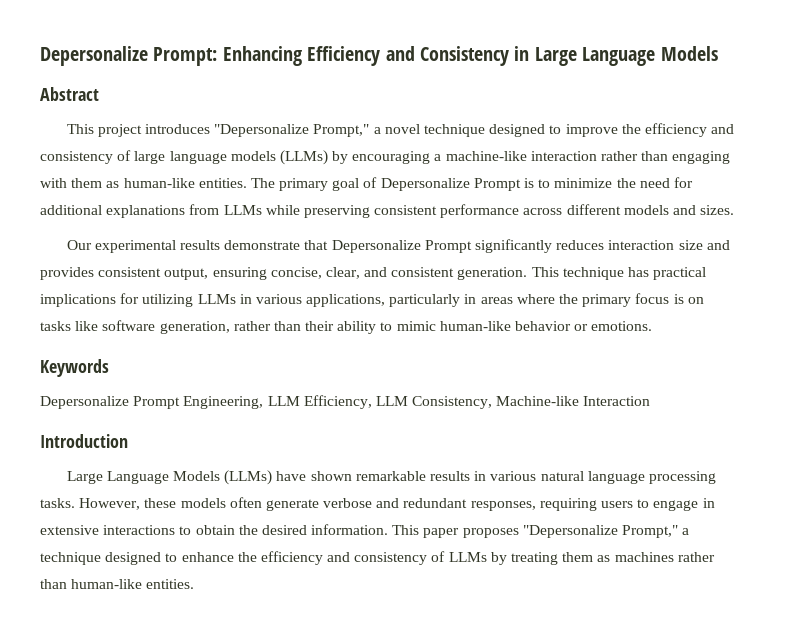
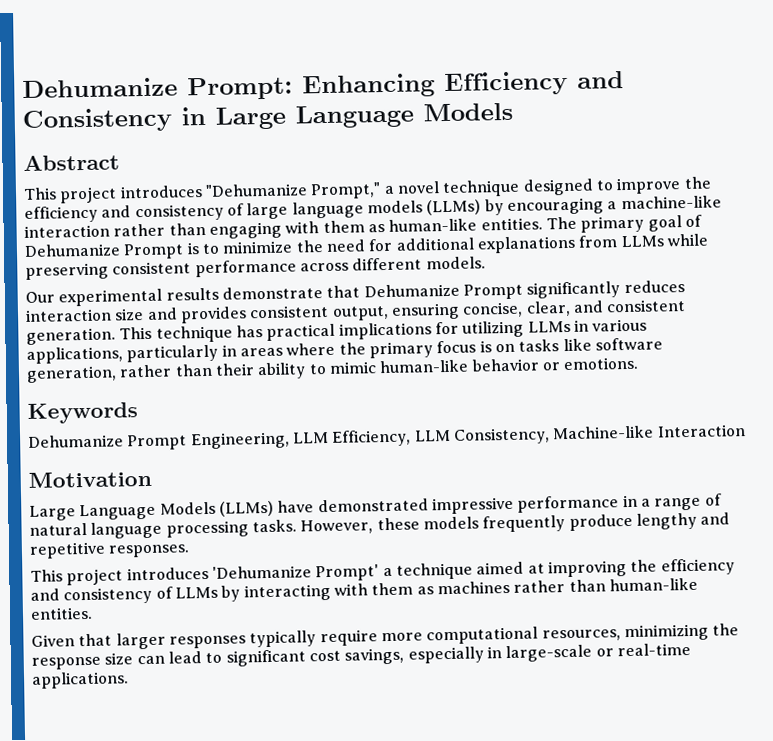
- Depersonalize Prompt: Enhancing Efficiency and Consistency in Large Language Models
+ Dehumanize Prompt: Enhancing Efficiency and Consistency in Large Language Models
- This project introduces "Depersonalize Prompt," a novel technique designed to improve the efficiency and consistency of large language models (LLMs) by encouraging a machine-like interaction rather than engaging with them as human-like entities.
+ This project introduces "Dehumanize Prompt," a novel technique designed to improve the efficiency and consistency of large language models (LLMs) by encouraging a machine-like interaction rather than engaging with them as human-like entities.
- The primary goal of Depersonalize Prompt is to minimize the need for additional explanations from LLMs while preserving consistent performance across different models and sizes.
+ The primary goal of Dehumanize Prompt is to minimize the need for additional explanations from LLMs while preserving consistent performance across different models.
- Our experimental results demonstrate that Depersonalize Prompt significantly reduces interaction size and provides consistent output, ensuring concise, clear, and consistent generation.
+ Our experimental results demonstrate that Dehumanize Prompt significantly reduces interaction size and provides consistent output, ensuring concise, clear, and consistent generation.
- Depersonalize Prompt Engineering, LLM Efficiency, LLM Consistency, Machine-like Interaction
+ Dehumanize Prompt Engineering, LLM Efficiency, LLM Consistency, Machine-like Interaction
- Introduction
+ Motivation
- Large Language Models (LLMs) have shown remarkable results in various natural language processing tasks.
+ Large Language Models (LLMs) have demonstrated impressive performance in a range of natural language processing tasks.
- However, these models often generate verbose and redundant responses, requiring users to engage in extensive interactions to obtain the desired information. This paper proposes "Depersonalize Prompt," a technique designed to enhance the efficiency and consistency of LLMs by treating them as machines rather than human-like entities.
+ However, these models frequently produce lengthy and repetitive responses.
+ This project introduces 'Dehumanize Prompt' a technique aimed at improving the efficiency and consistency of LLMs by interacting with them as machines rather than human-like entities.
+ Given that larger responses typically require more computational resources, minimizing the response size can lead to significant cost savings, especially in large-scale or real-time applications.

